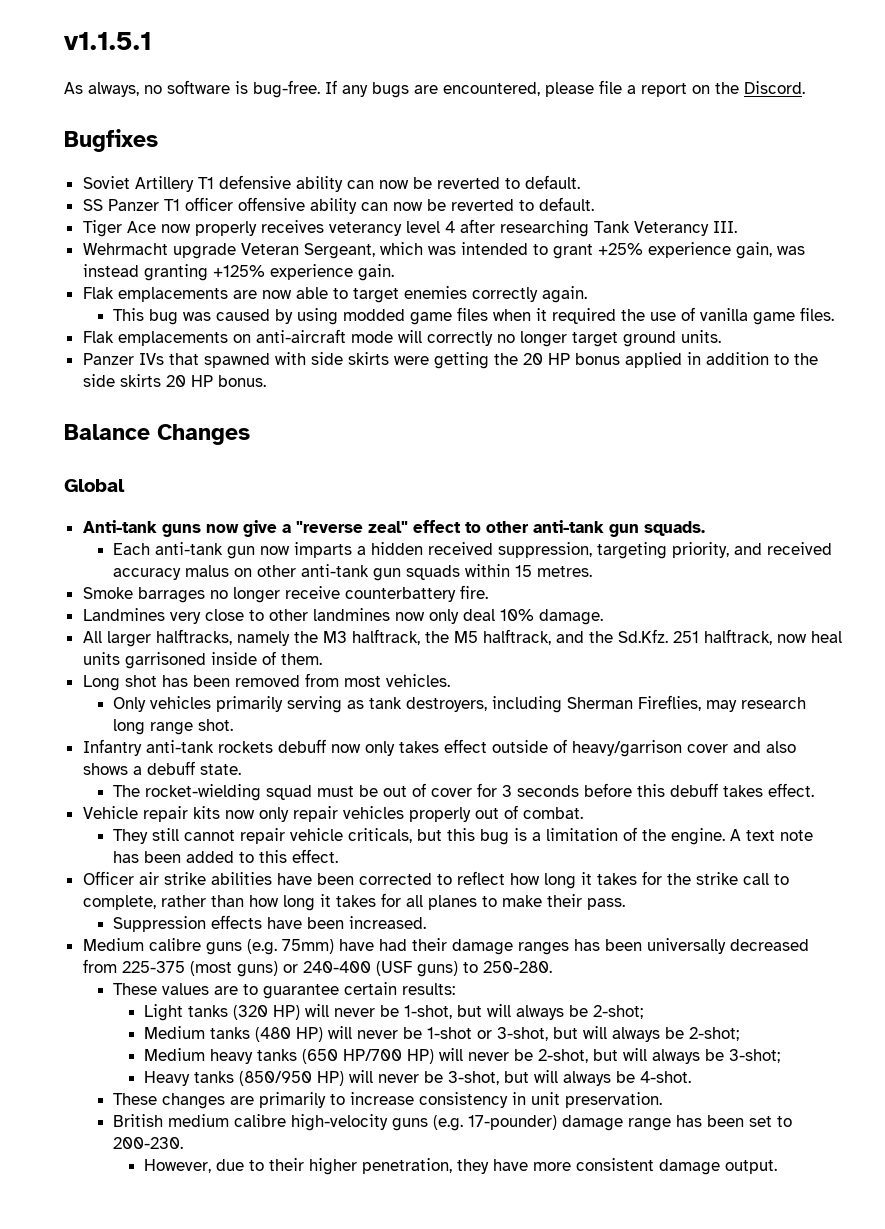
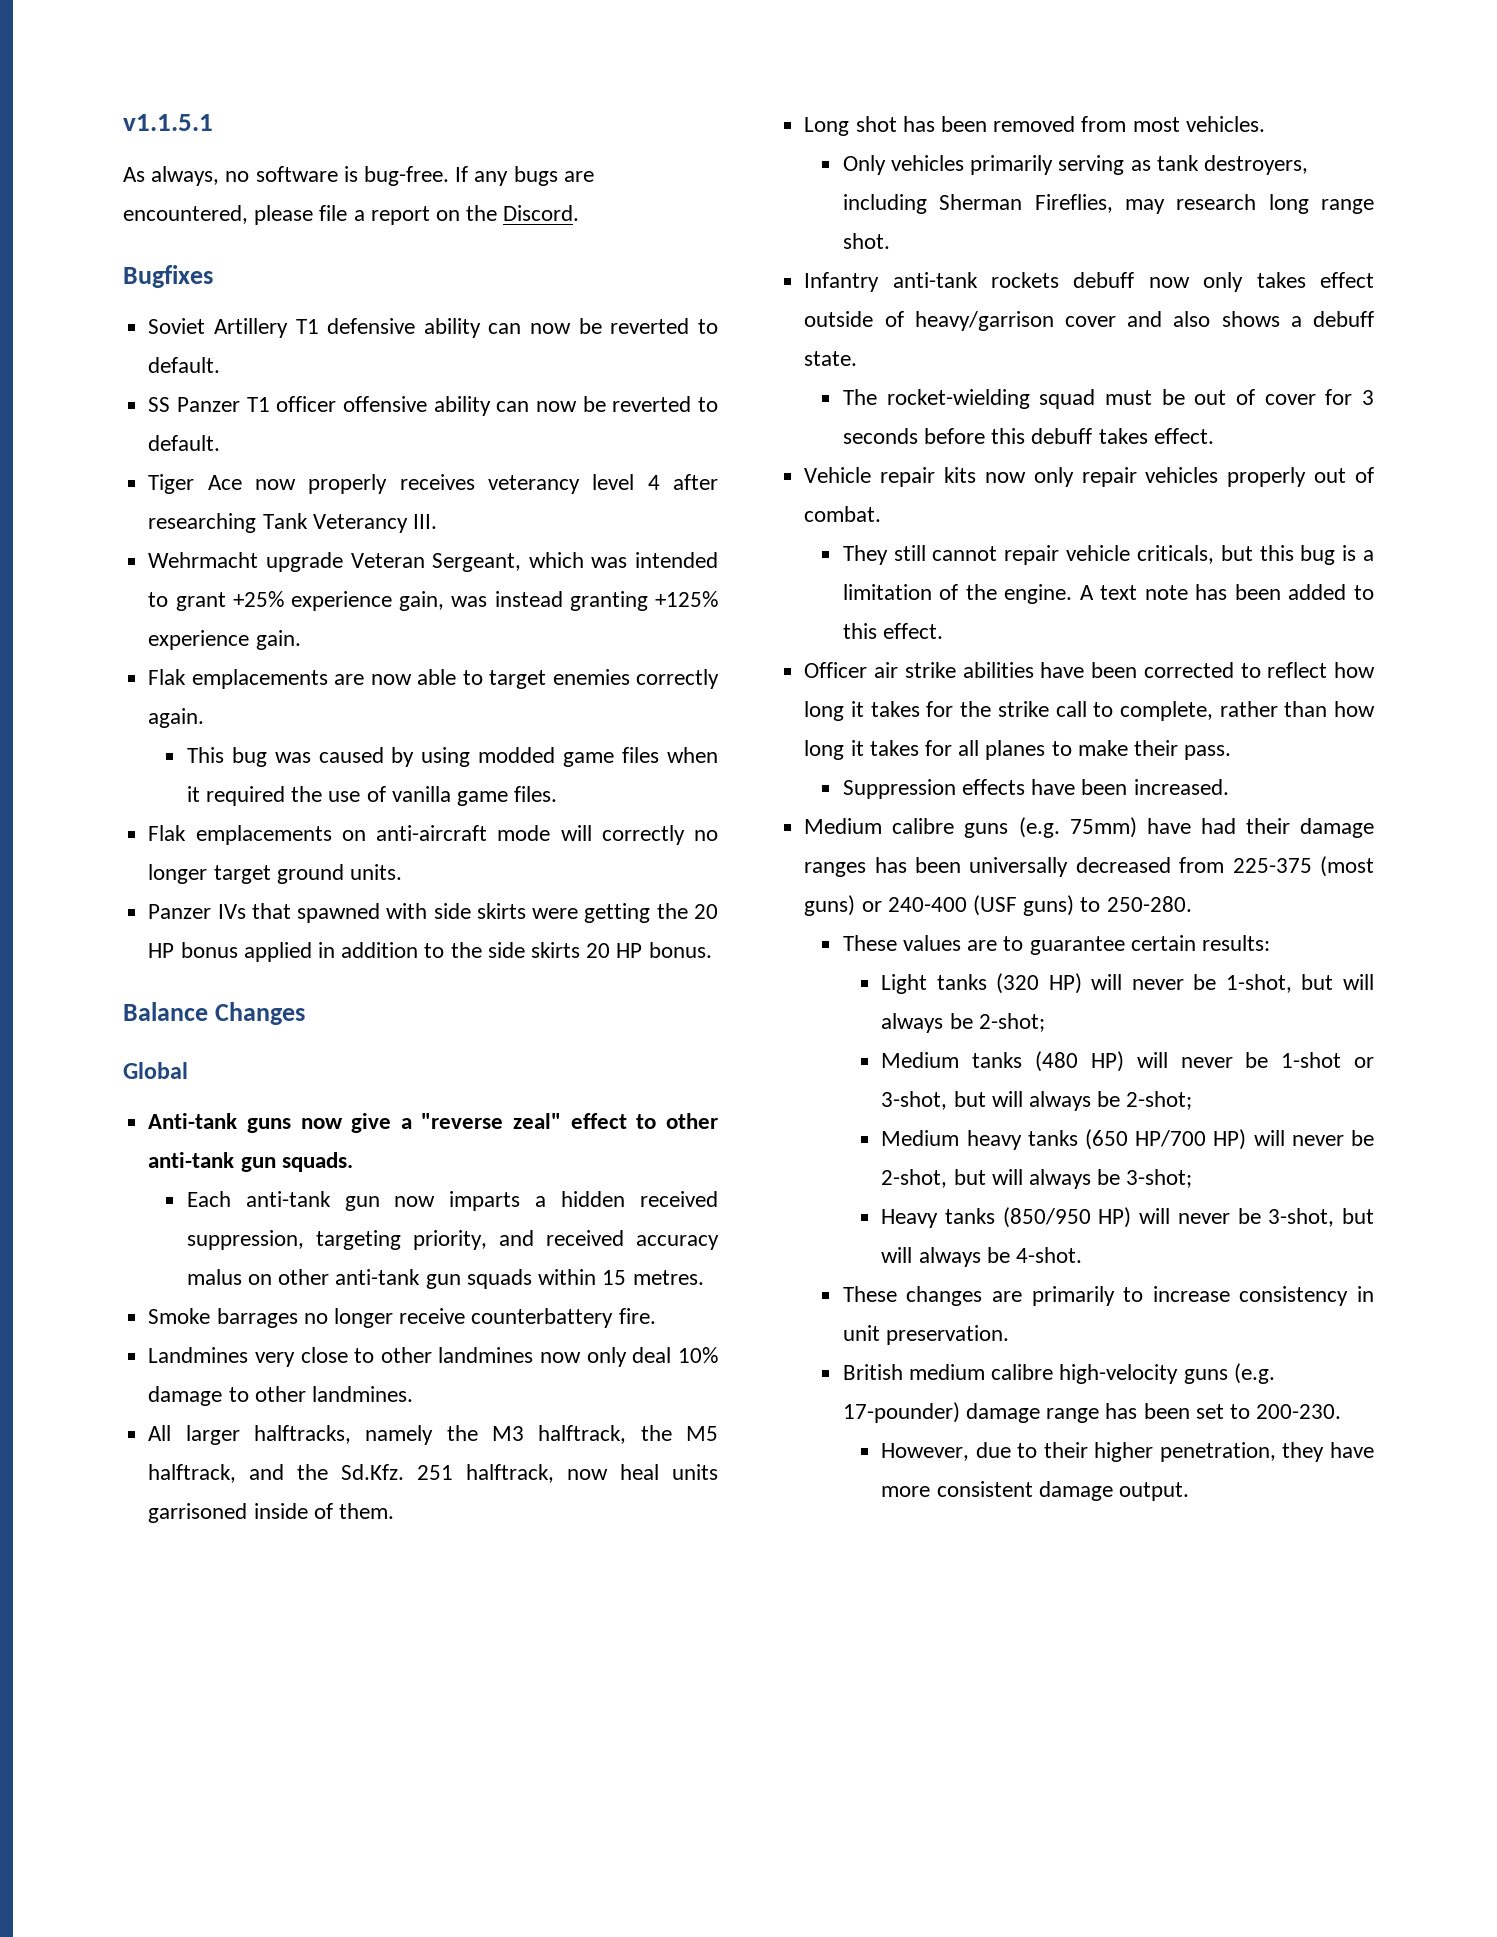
- Landmines very close to other landmines now only deal 10% damage.
+ Landmines very close to other landmines now only deal 10% damage to other landmines.

